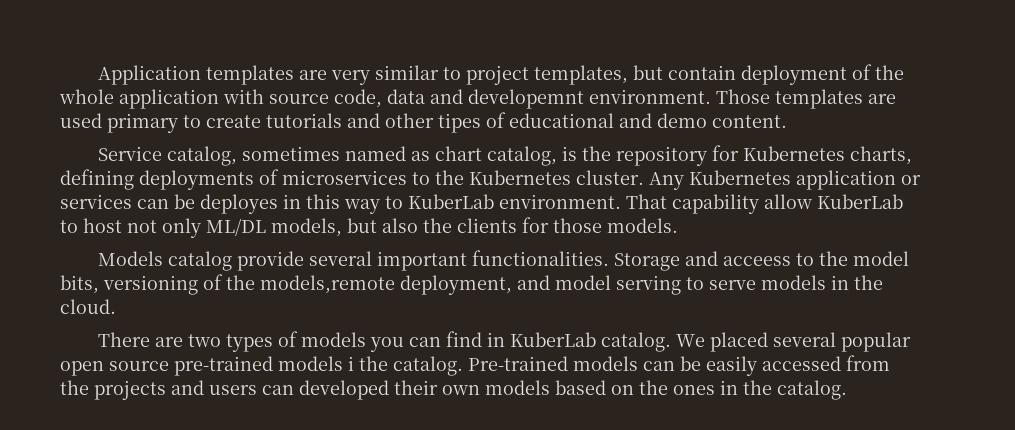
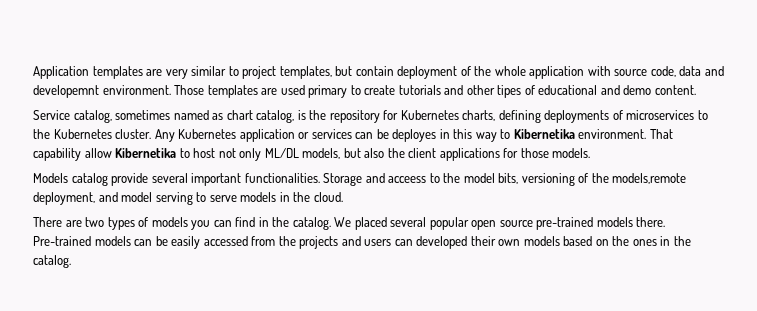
- Any Kubernetes application or services can be deployes in this way to KuberLab environment.
+ Any Kubernetes application or services can be deployes in this way to Kibernetika environment.
- That capability allow KuberLab to host not only ML/DL models, but also the clients for those models.
+ That capability allow Kibernetika to host not only ML/DL models, but also the client applications for those models.
- There are two types of models you can find in KuberLab catalog.
+ There are two types of models you can find in the catalog.
- We placed several popular open source pre-trained models i the catalog.
+ We placed several popular open source pre-trained models there.

